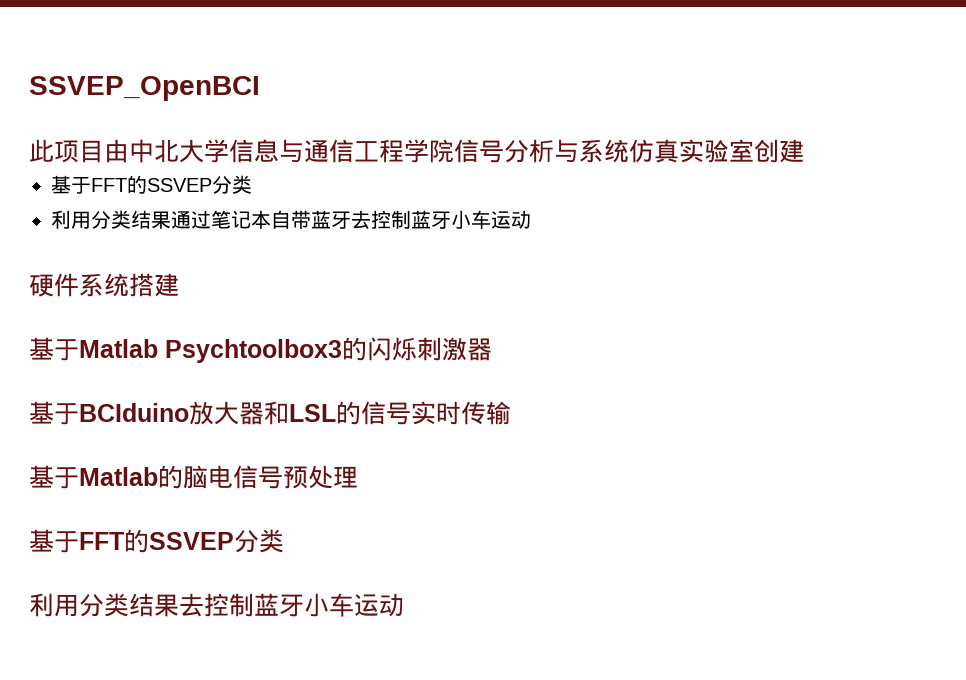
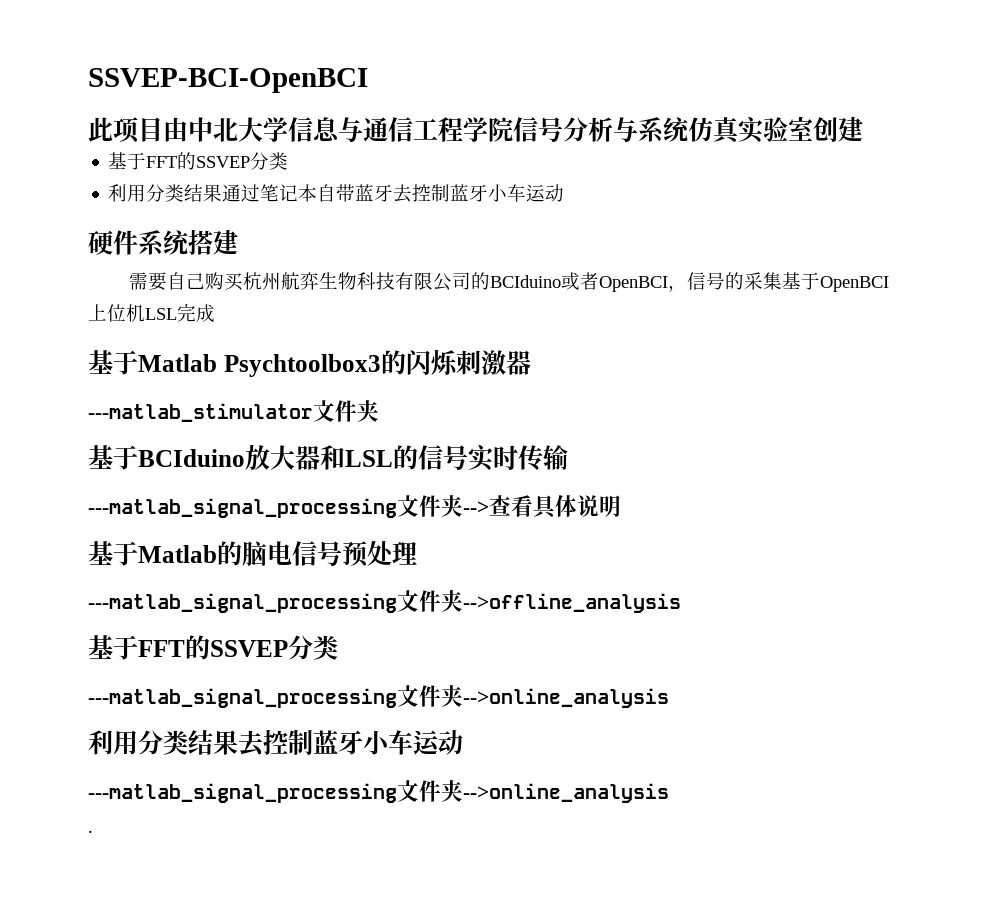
- SSVEP_OpenBCI
+ SSVEP-BCI-OpenBCI
+ 需要自己购买杭州航弈生物科技有限公司的BCIduino或者OpenBCI，信号的采集基于OpenBCI上位机LSL完成
+ ---matlab_stimulator文件夹
+ ---matlab_signal_processing文件夹-->查看具体说明
  基于Matlab的脑电信号预处理
+ ---matlab_signal_processing文件夹-->offline_analysis
  基于FFT的SSVEP分类
+ ---matlab_signal_processing文件夹-->online_analysis
  利用分类结果去控制蓝牙小车运动
+ ---matlab_signal_processing文件夹-->online_analysis
+ .

